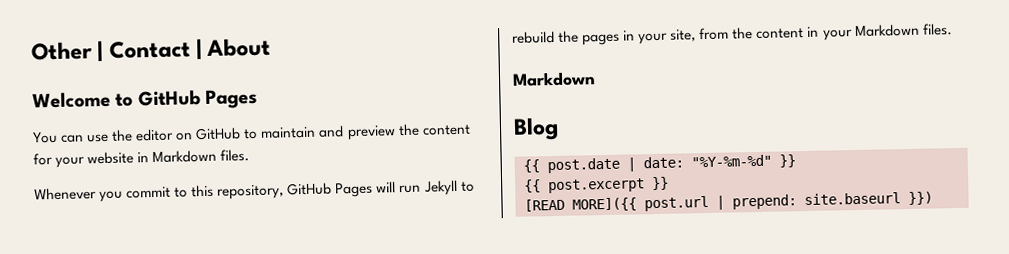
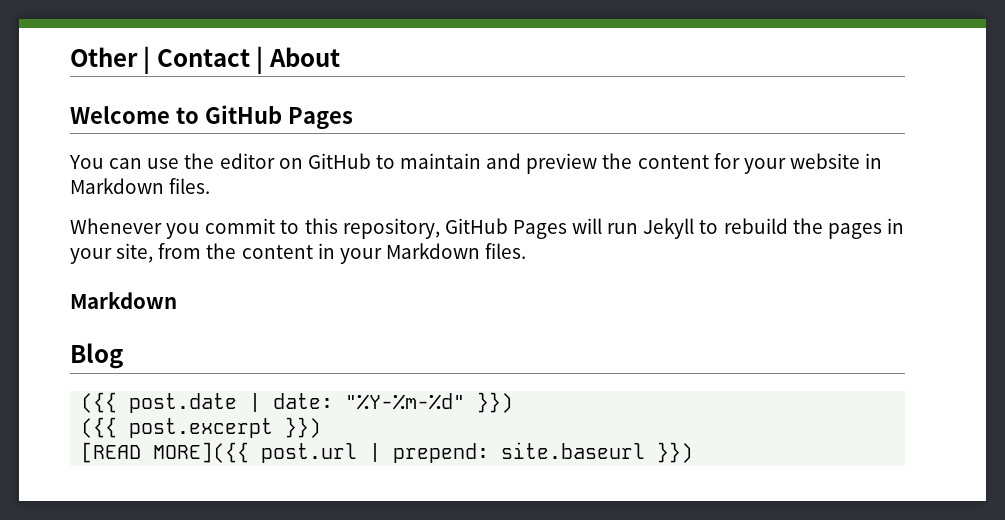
- {{ post.date | date: "%Y-%m-%d" }}
- {{ post.excerpt }}
+ ({{ post.date | date: "%Y-%m-%d" }})
+ ({{ post.excerpt }})

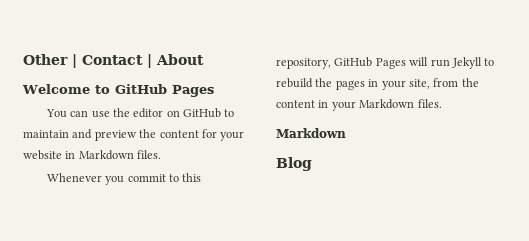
- ({{ post.date | date: "%Y-%m-%d" }})
- ({{ post.excerpt }})
- [READ MORE]({{ post.url | prepend: site.baseurl }})

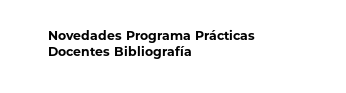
- Other | Contact | About
- Welcome to GitHub Pages
- You can use the editor on GitHub to maintain and preview the content for your website in Markdown files.
- Whenever you commit to this repository, GitHub Pages will run Jekyll to rebuild the pages in your site, from the content in your Markdown files.
- Markdown
- Blog
+ Novedades Programa Prácticas Docentes Bibliografía

